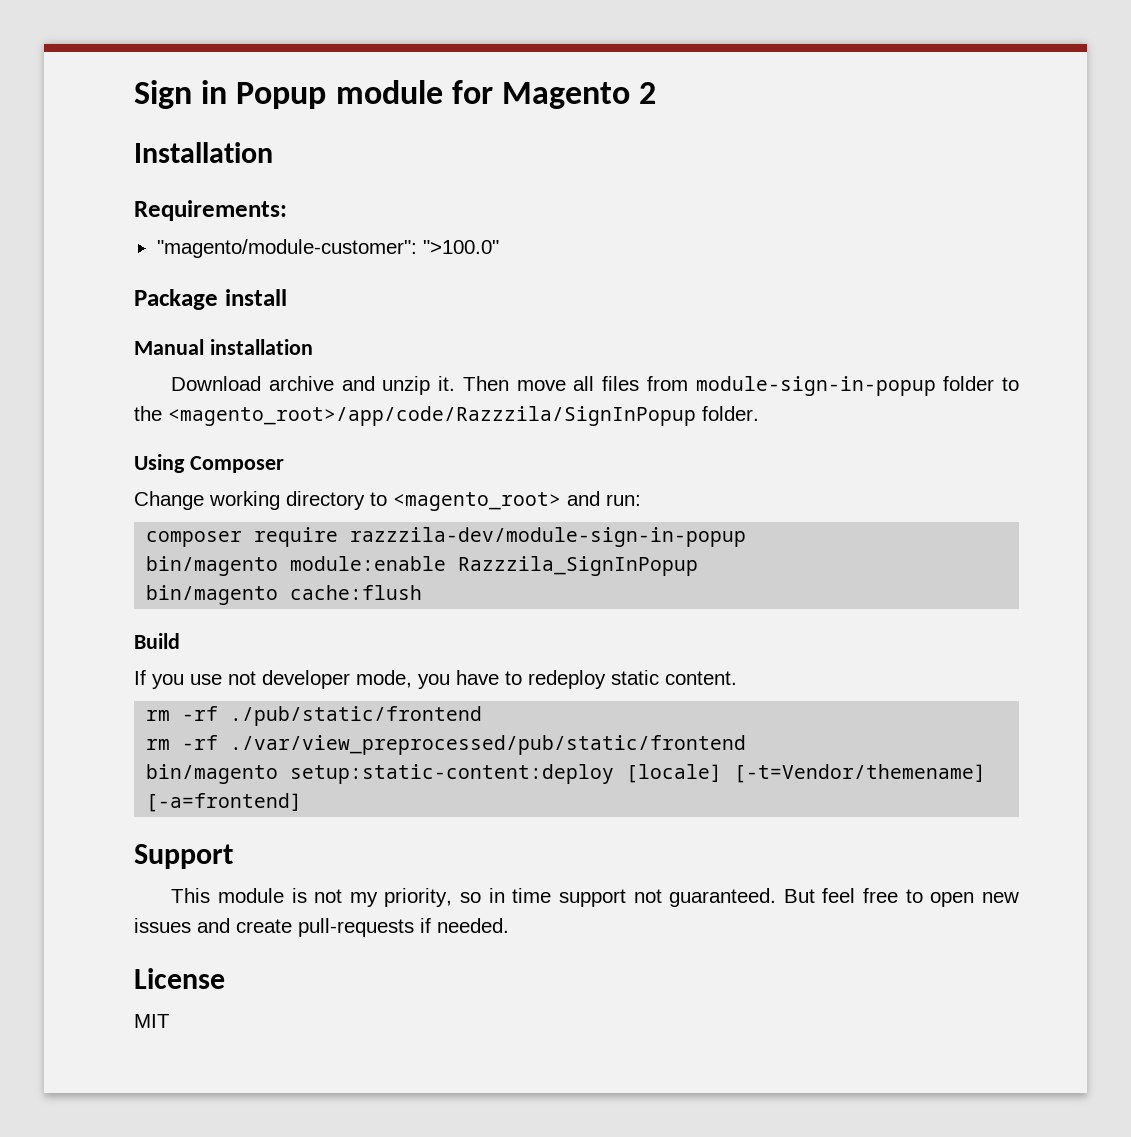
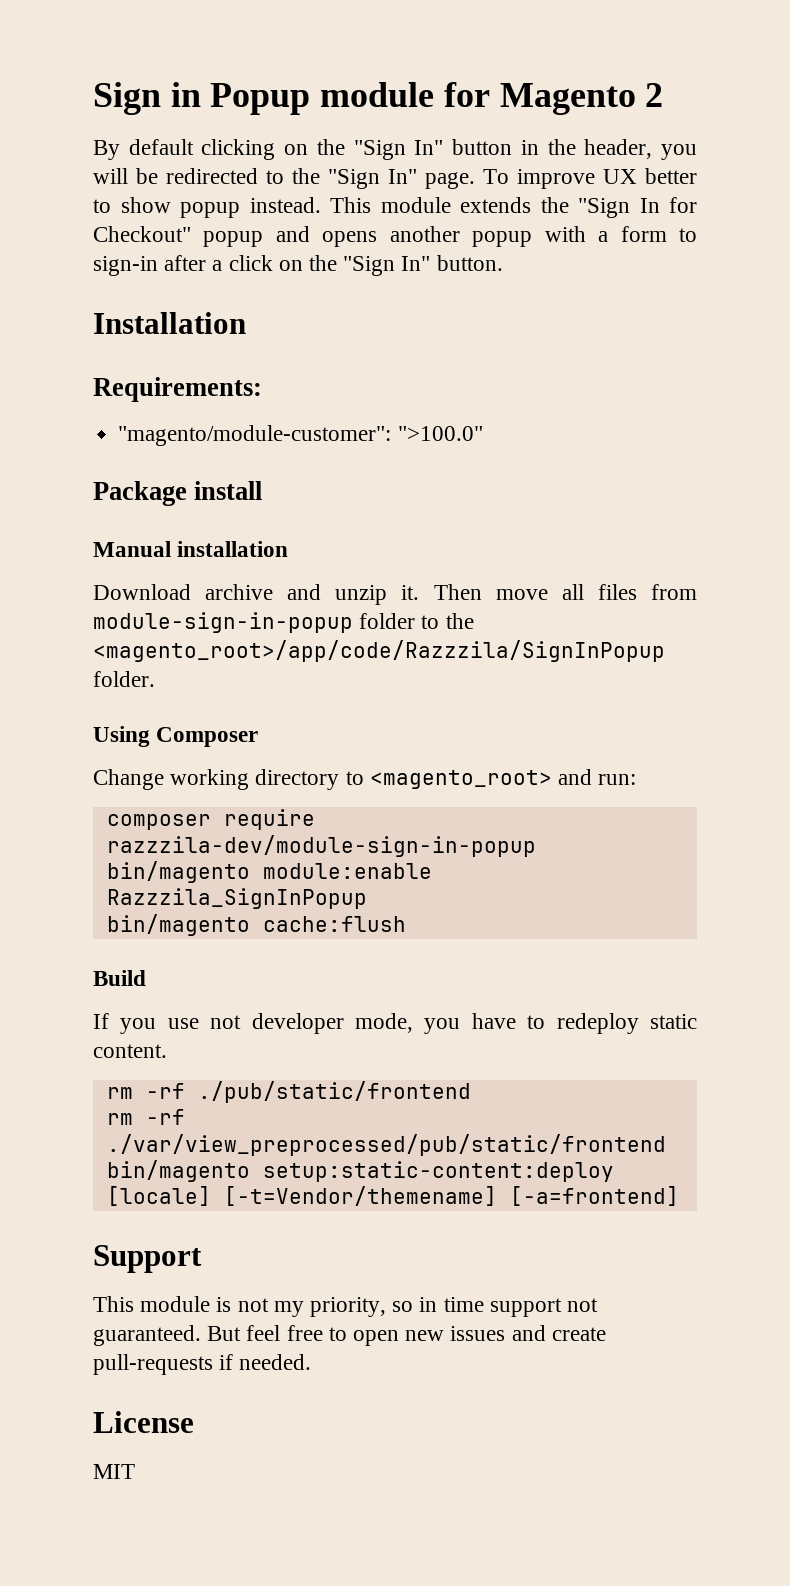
+ By default clicking on the "Sign In" button in the header, you will be redirected to the "Sign In" page. To improve UX better to show popup instead. This module extends the "Sign In for Checkout" popup and opens another popup with a form to sign-in after a click on the "Sign In" button.

